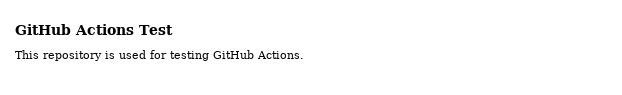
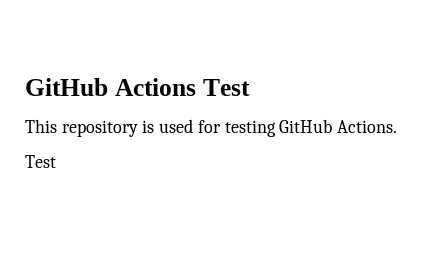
  This repository is used for testing GitHub Actions.
+ Test

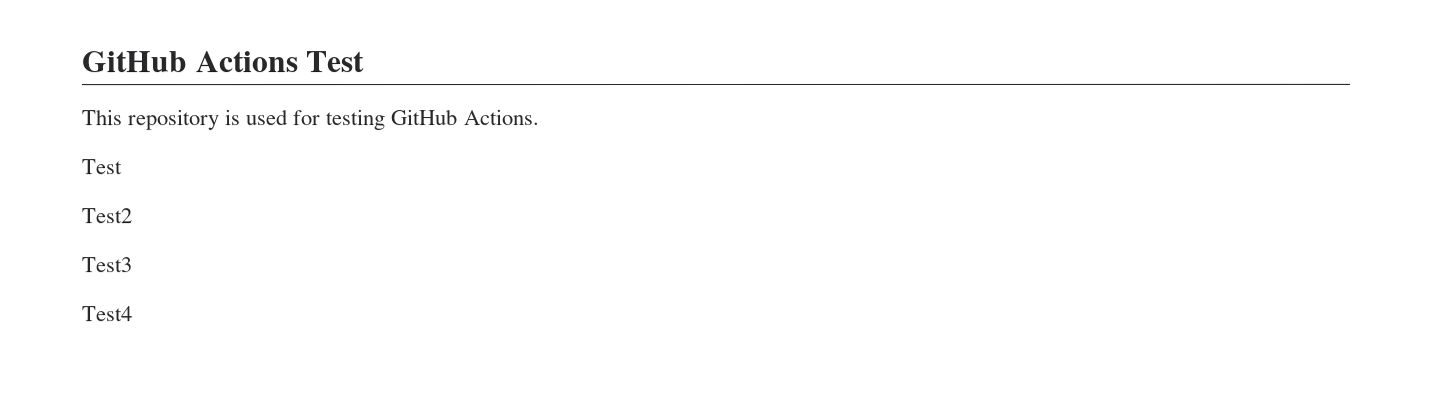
+ Test2
+ Test3
+ Test4

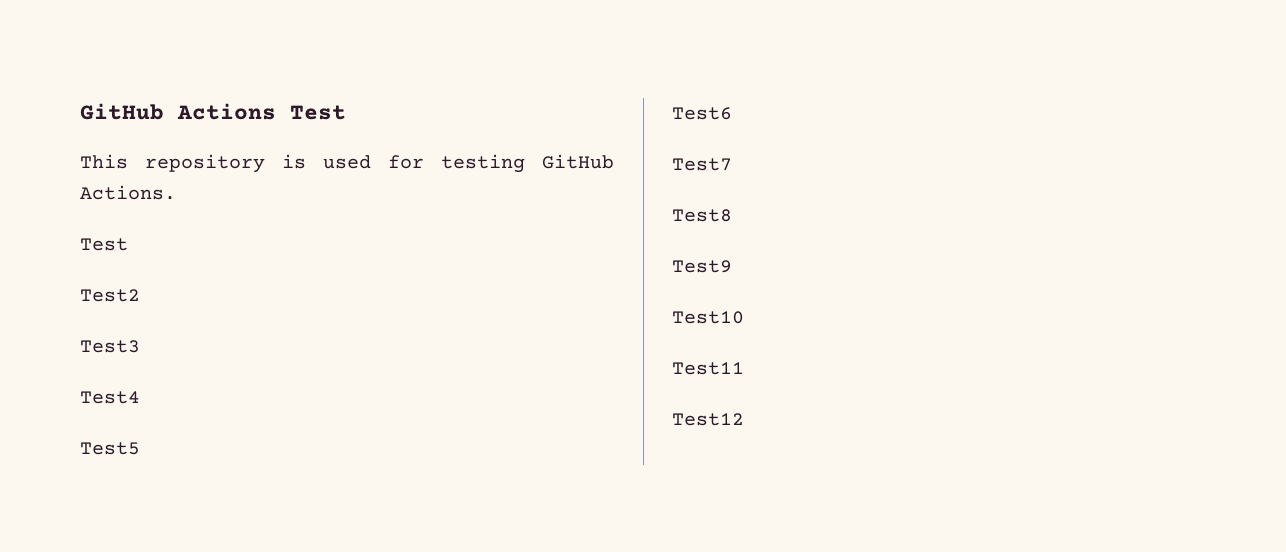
+ Test5
+ Test6
+ Test7
+ Test8
+ Test9
+ Test10
+ Test11
+ Test12

